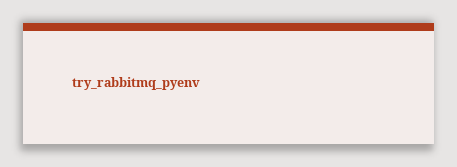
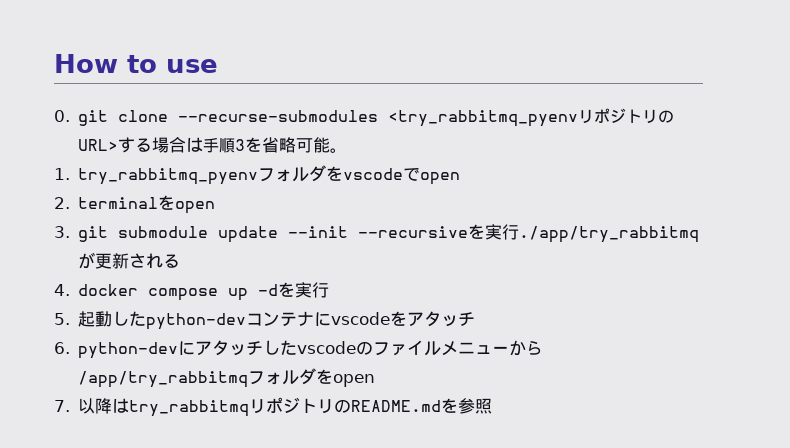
- try_rabbitmq_pyenv
+ How to use
+ 0. git clone --recurse-submodules <try_rabbitmq_pyenvリポジトリのURL>する場合は手順3を省略可能。
+ 1. try_rabbitmq_pyenvフォルダをvscodeでopen
+ 2. terminalをopen
+ 3. git submodule update --init --recursiveを実行./app/try_rabbitmqが更新される
+ 4. docker compose up -dを実行
+ 5.起動したpython-devコンテナにvscodeをアタッチ
+ 6. python-devにアタッチしたvscodeのファイルメニューから/app/try_rabbitmqフォルダをopen
+ 7.以降はtry_rabbitmqリポジトリのREADME.mdを参照

